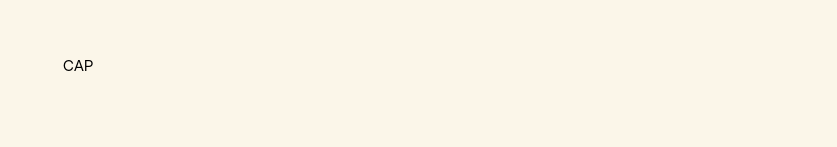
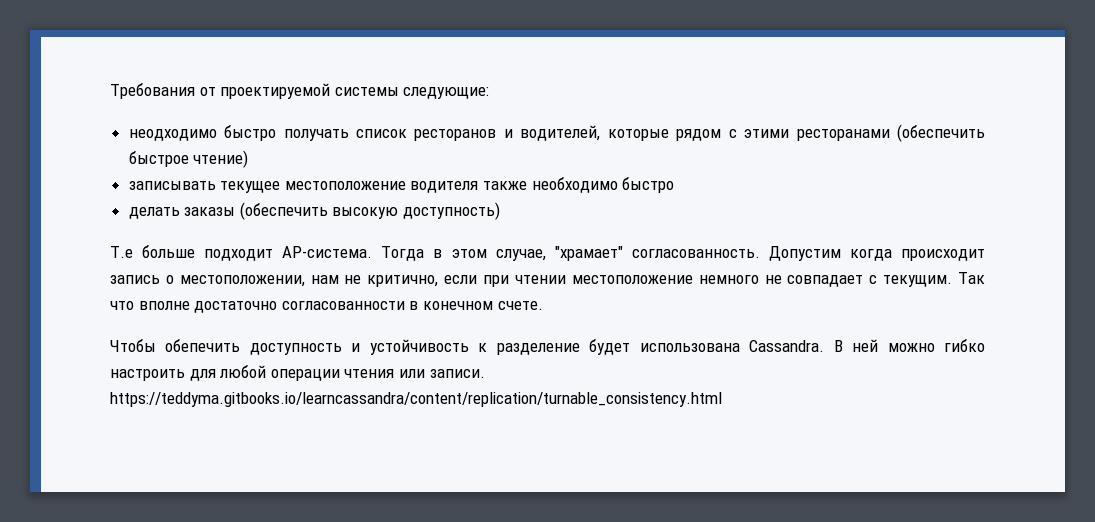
- CAP
+ Требования от проектируемой системы следующие:
+ неодходимо быстро получать список ресторанов и водителей, которые рядом с этими ресторанами (обеспечить быстрое чтение)
+ записывать текущее местоположение водителя также необходимо быстро
+ делать заказы (обеспечить высокую доступность)
+ Т.е больше подходит AP-система. Тогда в этом случае, "храмает" согласованность. Допустим когда происходит запись о местоположении, нам не критично, если при чтении местоположение немного не совпадает с текущим. Так что вполне достаточно согласованности в конечном счете.
+ Чтобы обепечить доступность и устойчивость к разделение будет использована Cassandra. В ней можно гибко настроить для любой операции чтения или записи. https://teddyma.gitbooks.io/learncassandra/content/replication/turnable_consistency.html

